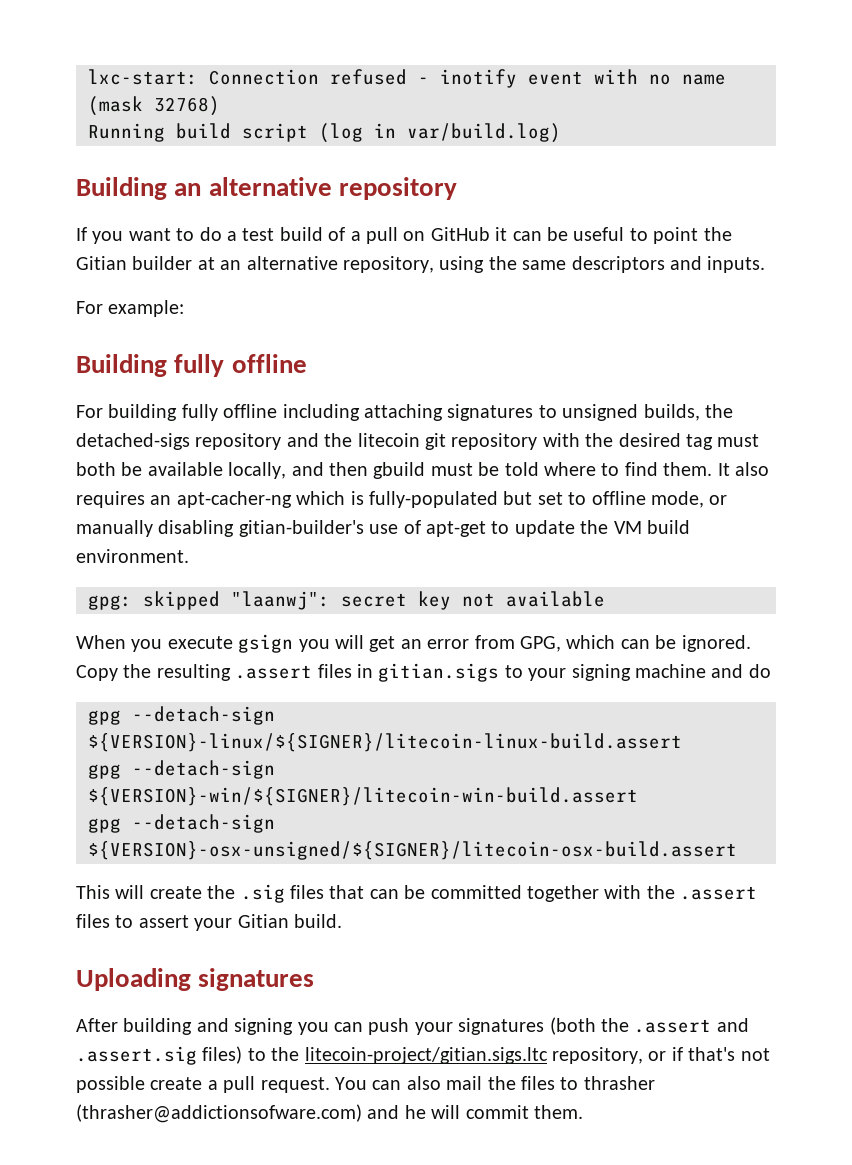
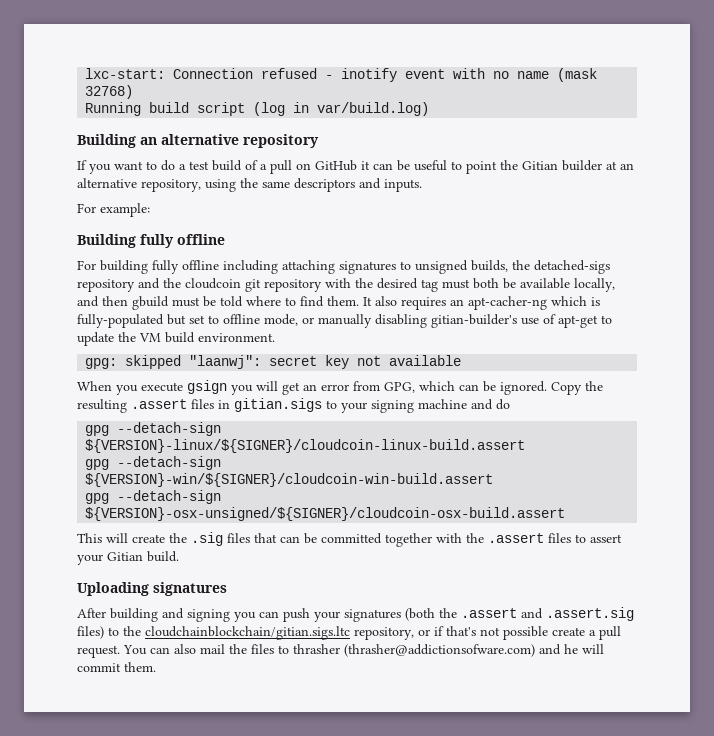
- For building fully offline including attaching signatures to unsigned builds, the detached-sigs repository and the litecoin git repository with the desired tag must both be available locally, and then gbuild must be told where to find them.
+ For building fully offline including attaching signatures to unsigned builds, the detached-sigs repository and the cloudcoin git repository with the desired tag must both be available locally, and then gbuild must be told where to find them.
- gpg --detach-sign ${VERSION}-linux/${SIGNER}/litecoin-linux-build.assert
- gpg --detach-sign ${VERSION}-win/${SIGNER}/litecoin-win-build.assert
- gpg --detach-sign ${VERSION}-osx-unsigned/${SIGNER}/litecoin-osx-build.assert
+ gpg --detach-sign ${VERSION}-linux/${SIGNER}/cloudcoin-linux-build.assert
+ gpg --detach-sign ${VERSION}-win/${SIGNER}/cloudcoin-win-build.assert
+ gpg --detach-sign ${VERSION}-osx-unsigned/${SIGNER}/cloudcoin-osx-build.assert
- After building and signing you can push your signatures (both the .assert and .assert.sig files) to the litecoin-project/gitian.sigs.ltc repository, or if that's not possible create a pull request.
+ After building and signing you can push your signatures (both the .assert and .assert.sig files) to the cloudchainblockchain/gitian.sigs.ltc repository, or if that's not possible create a pull request.

